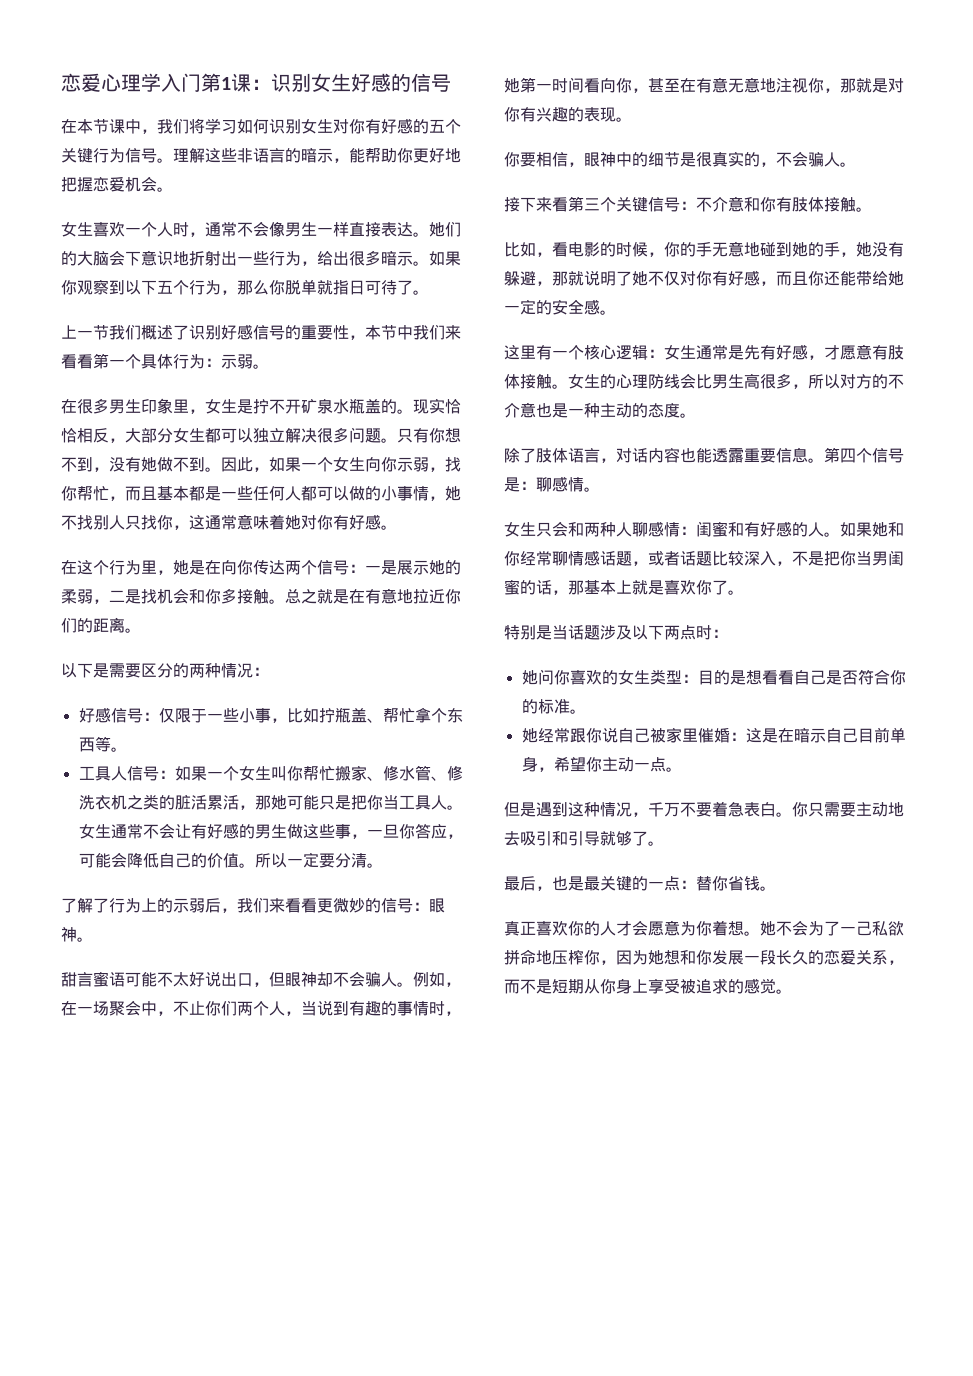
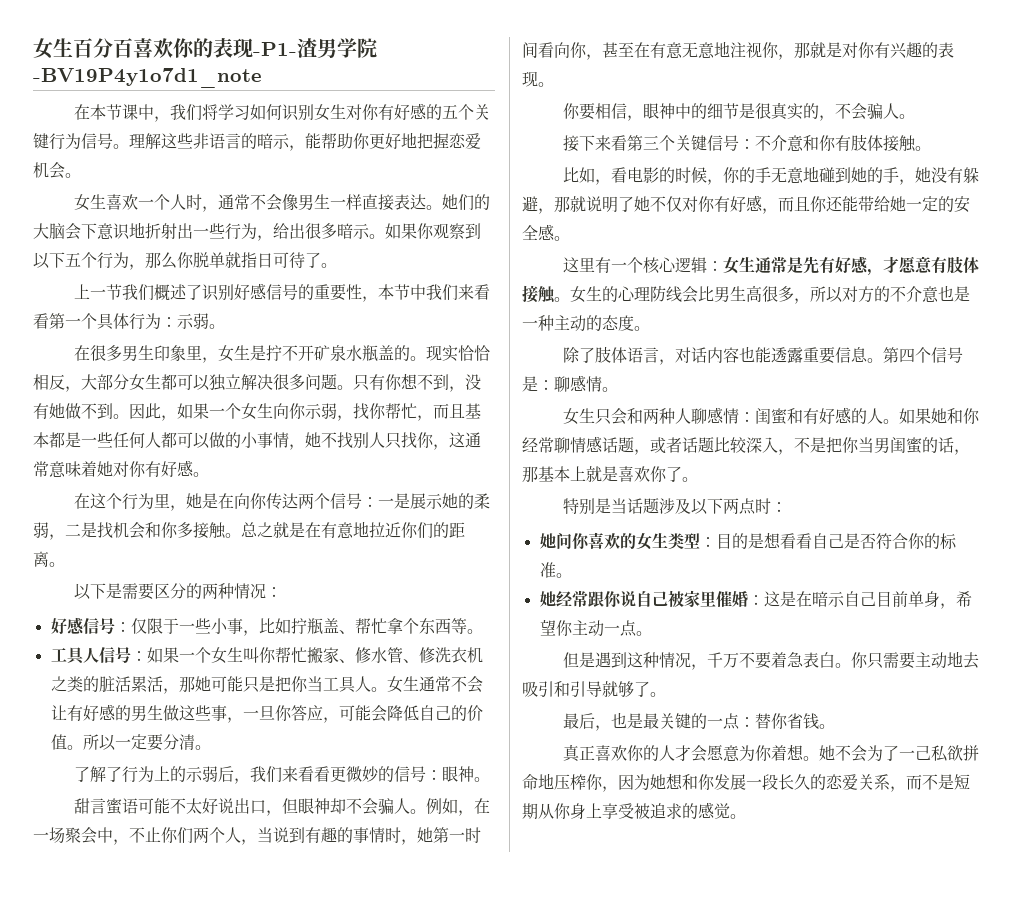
- 恋爱心理学入门第1课：识别女生好感的信号
+ 女生百分百喜欢你的表现-P1-渣男学院-BV19P4y1o7d1_note

